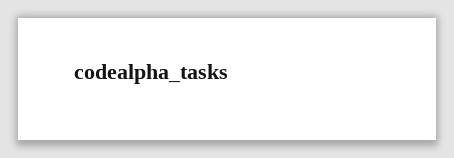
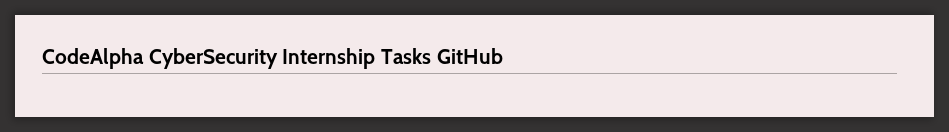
- codealpha_tasks
+ CodeAlpha CyberSecurity Internship Tasks GitHub

